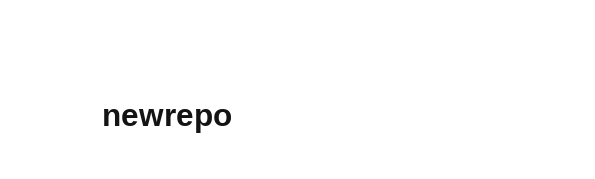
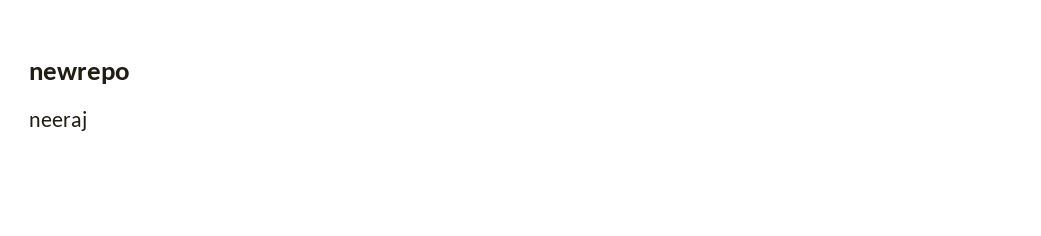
+ neeraj

